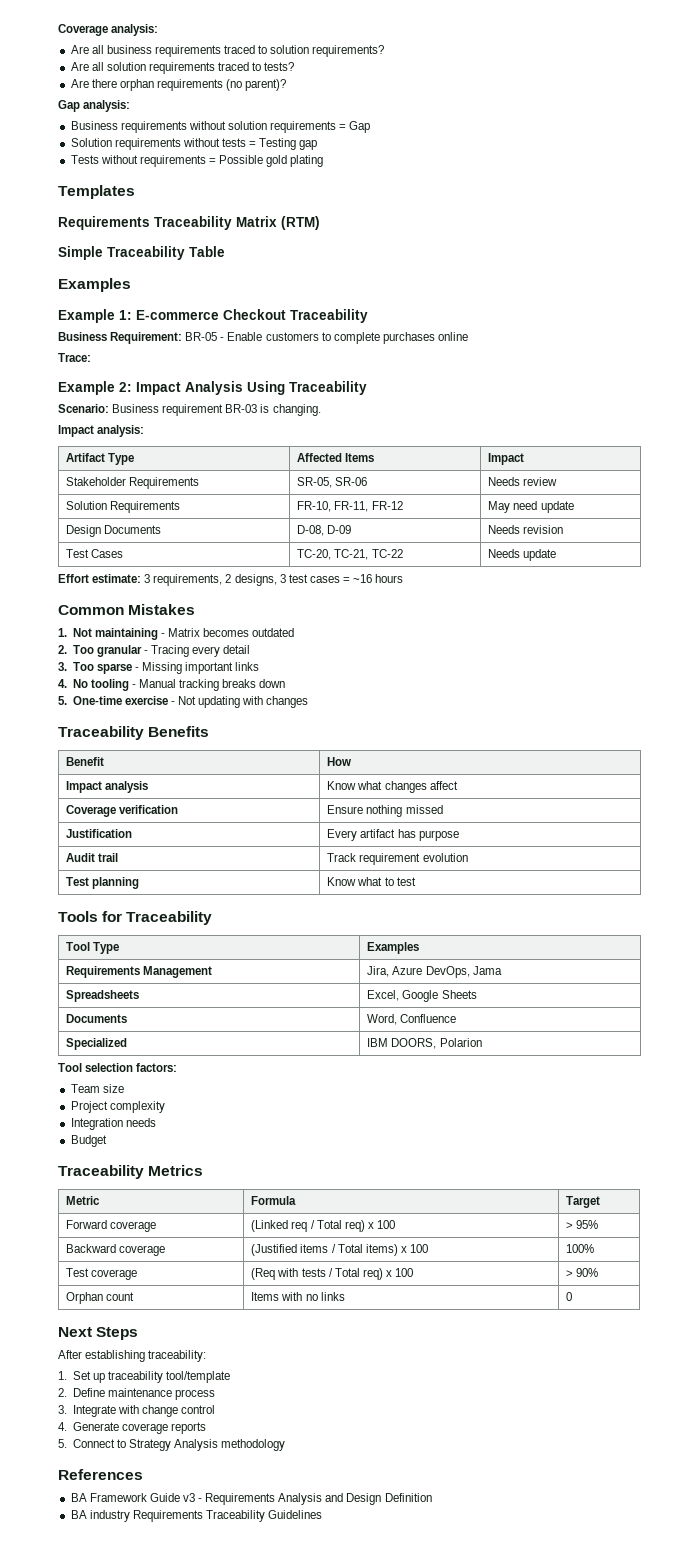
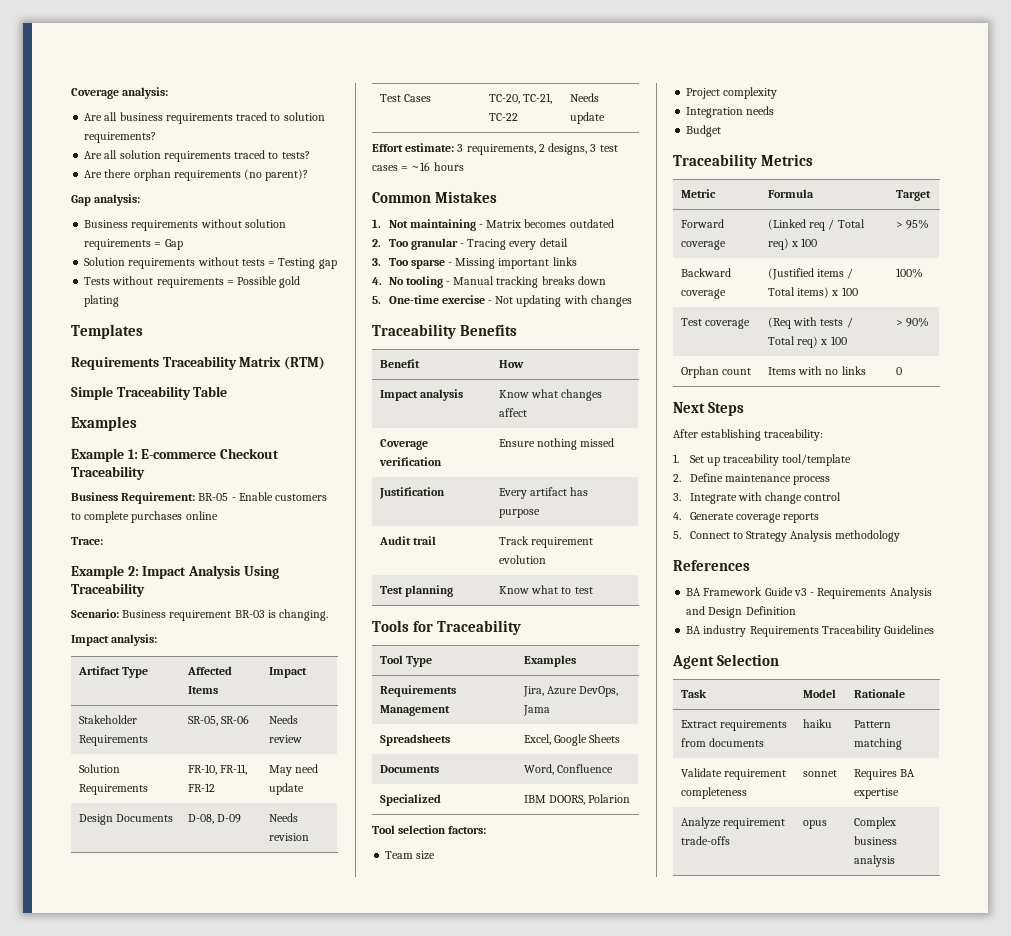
+ Agent Selection
+ Task | Model | Rationale
+ Extract requirements from documents | haiku | Pattern matching
+ Validate requirement completeness | sonnet | Requires BA expertise
+ Analyze requirement trade-offs | opus | Complex business analysis

